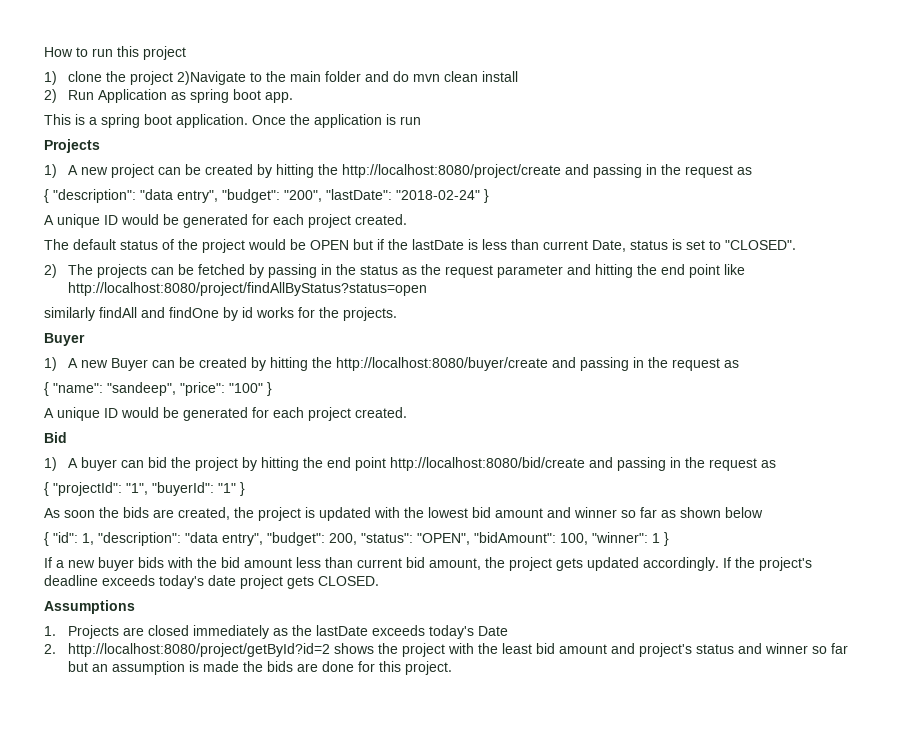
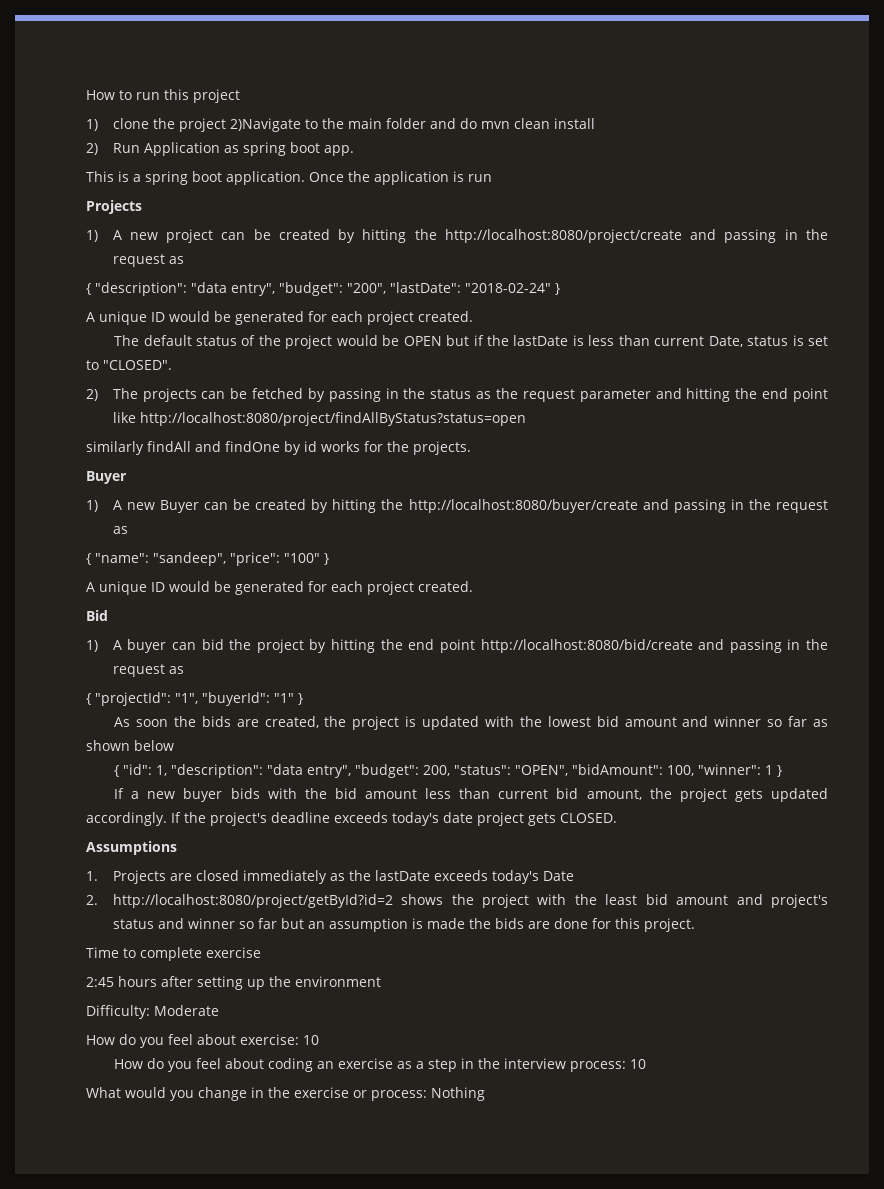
+ Time to complete exercise
+ 2:45 hours after setting up the environment
+ Difficulty: Moderate
+ How do you feel about exercise: 10
+ How do you feel about coding an exercise as a step in the interview process: 10
+ What would you change in the exercise or process: Nothing

